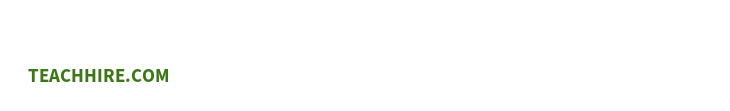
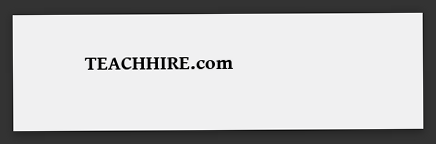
- TEACHHIRE.COM
+ TEACHHIRE.com

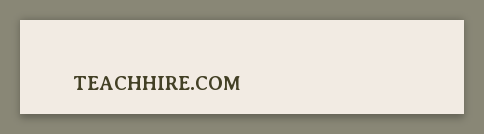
- TEACHHIRE.com
+ TEACHHIRE.COM

